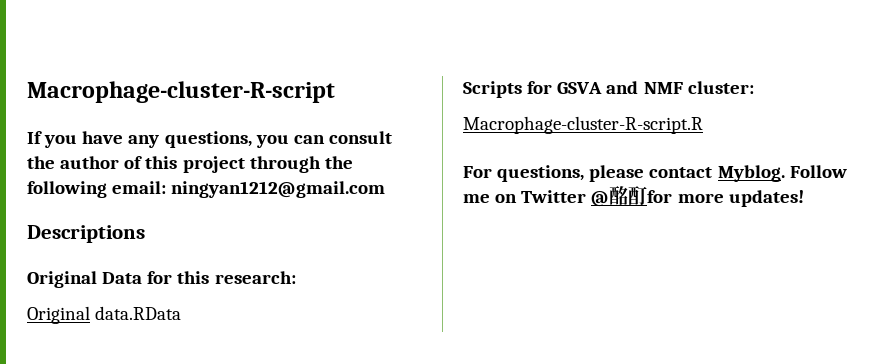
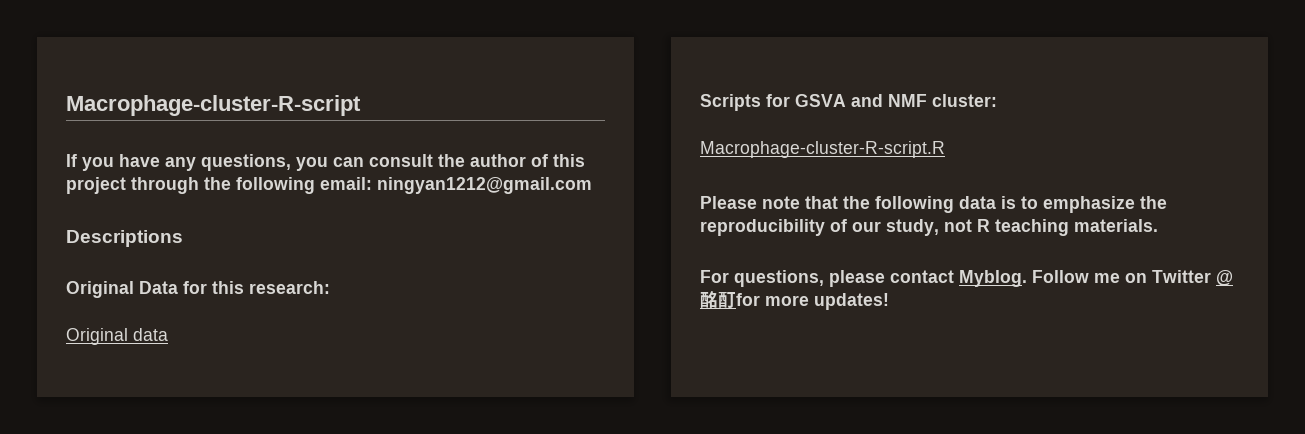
- Original data.RData
+ Original data
+ Please note that the following data is to emphasize the reproducibility of our study, not R teaching materials.

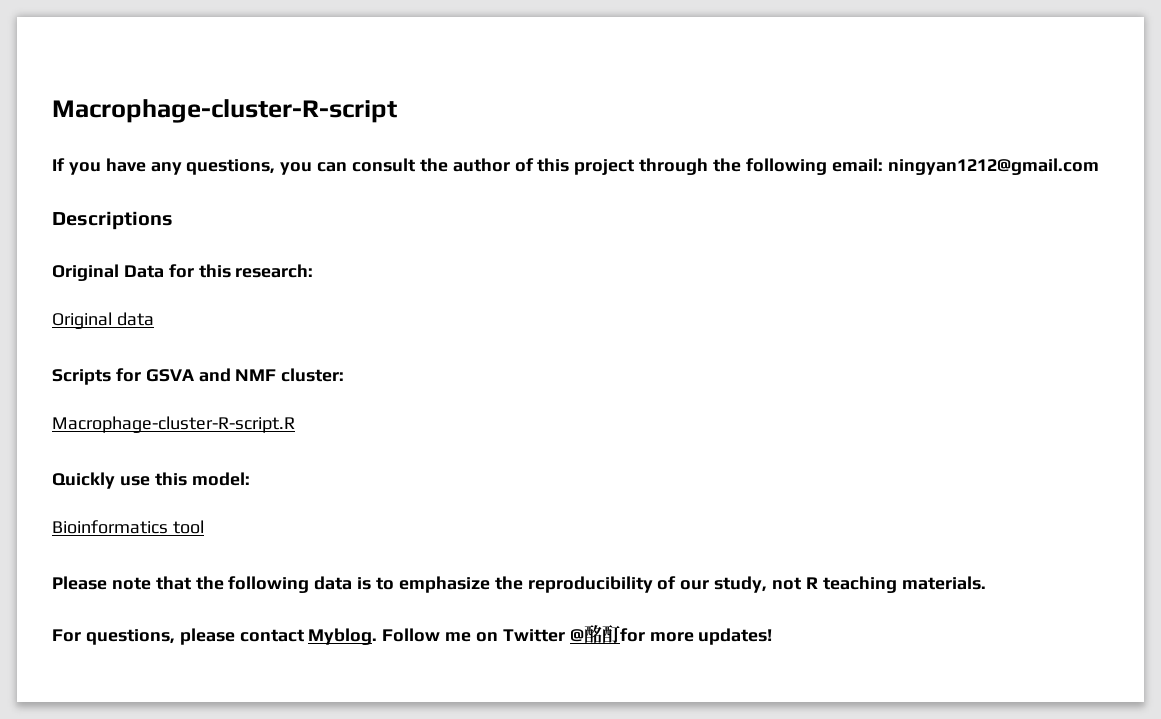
+ Quickly use this model:
+ Bioinformatics tool

